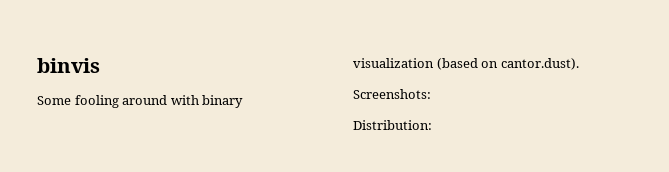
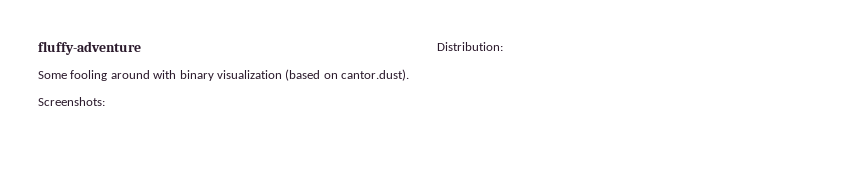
- binvis
+ fluffy-adventure

